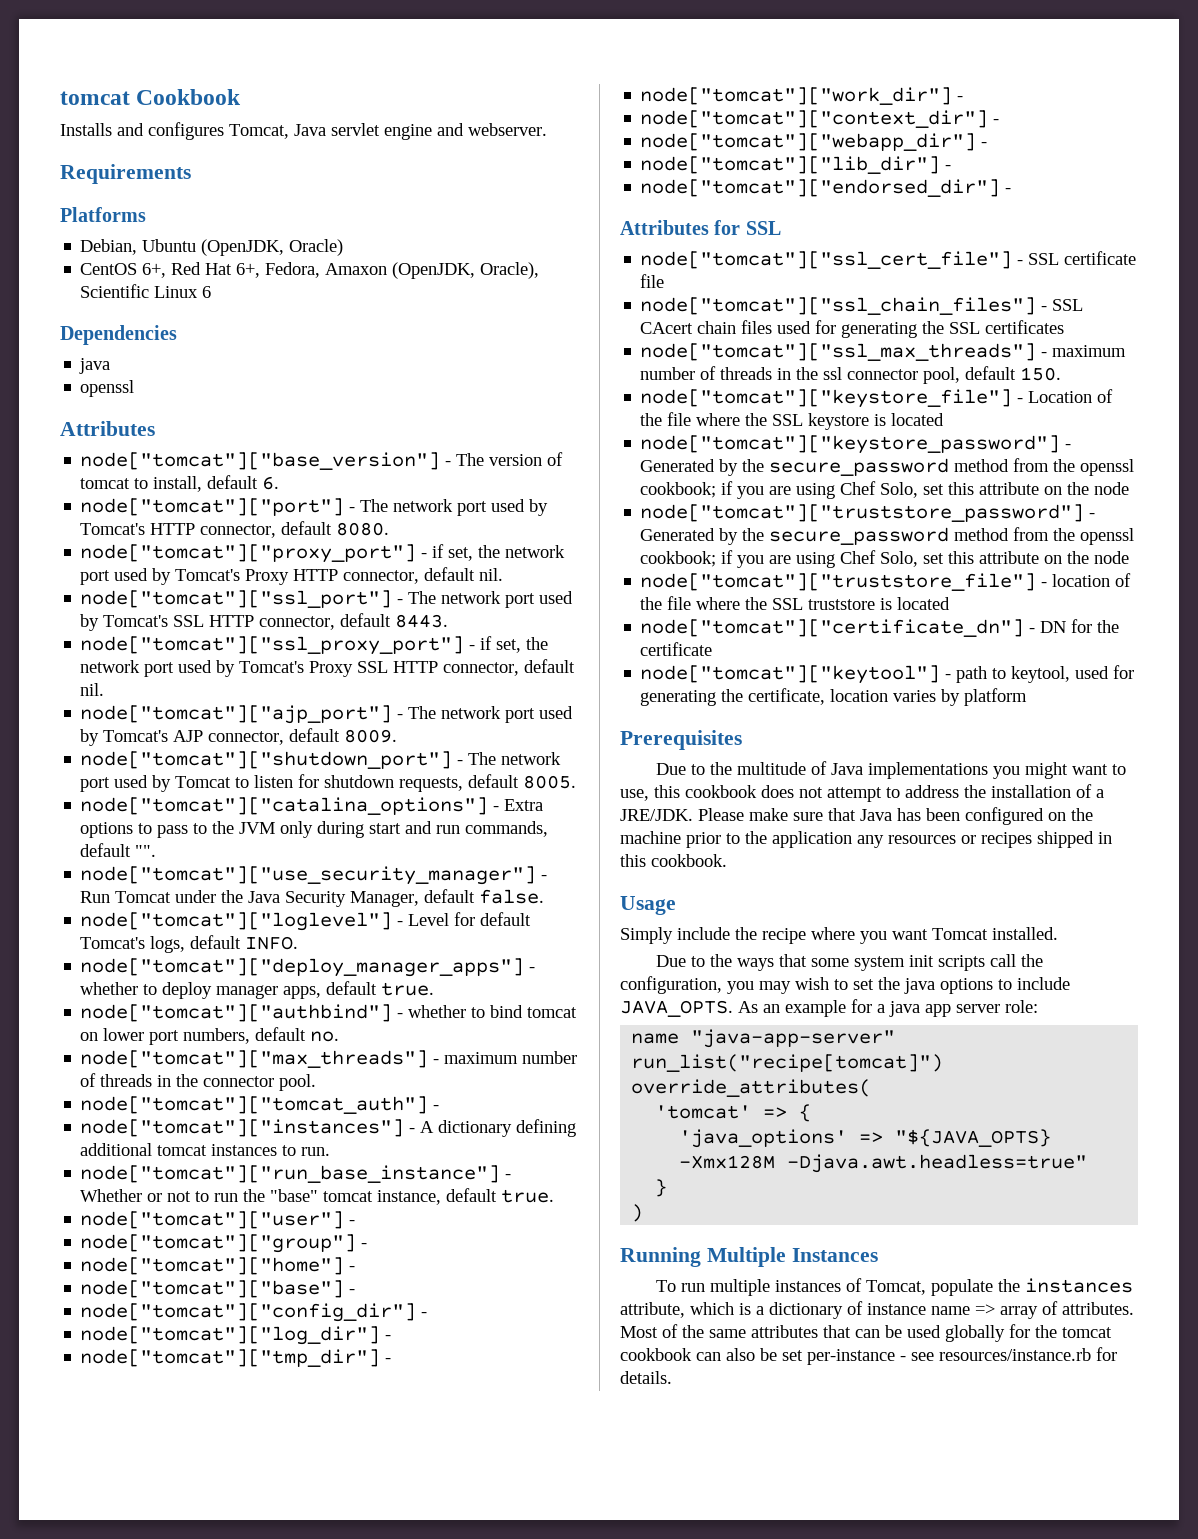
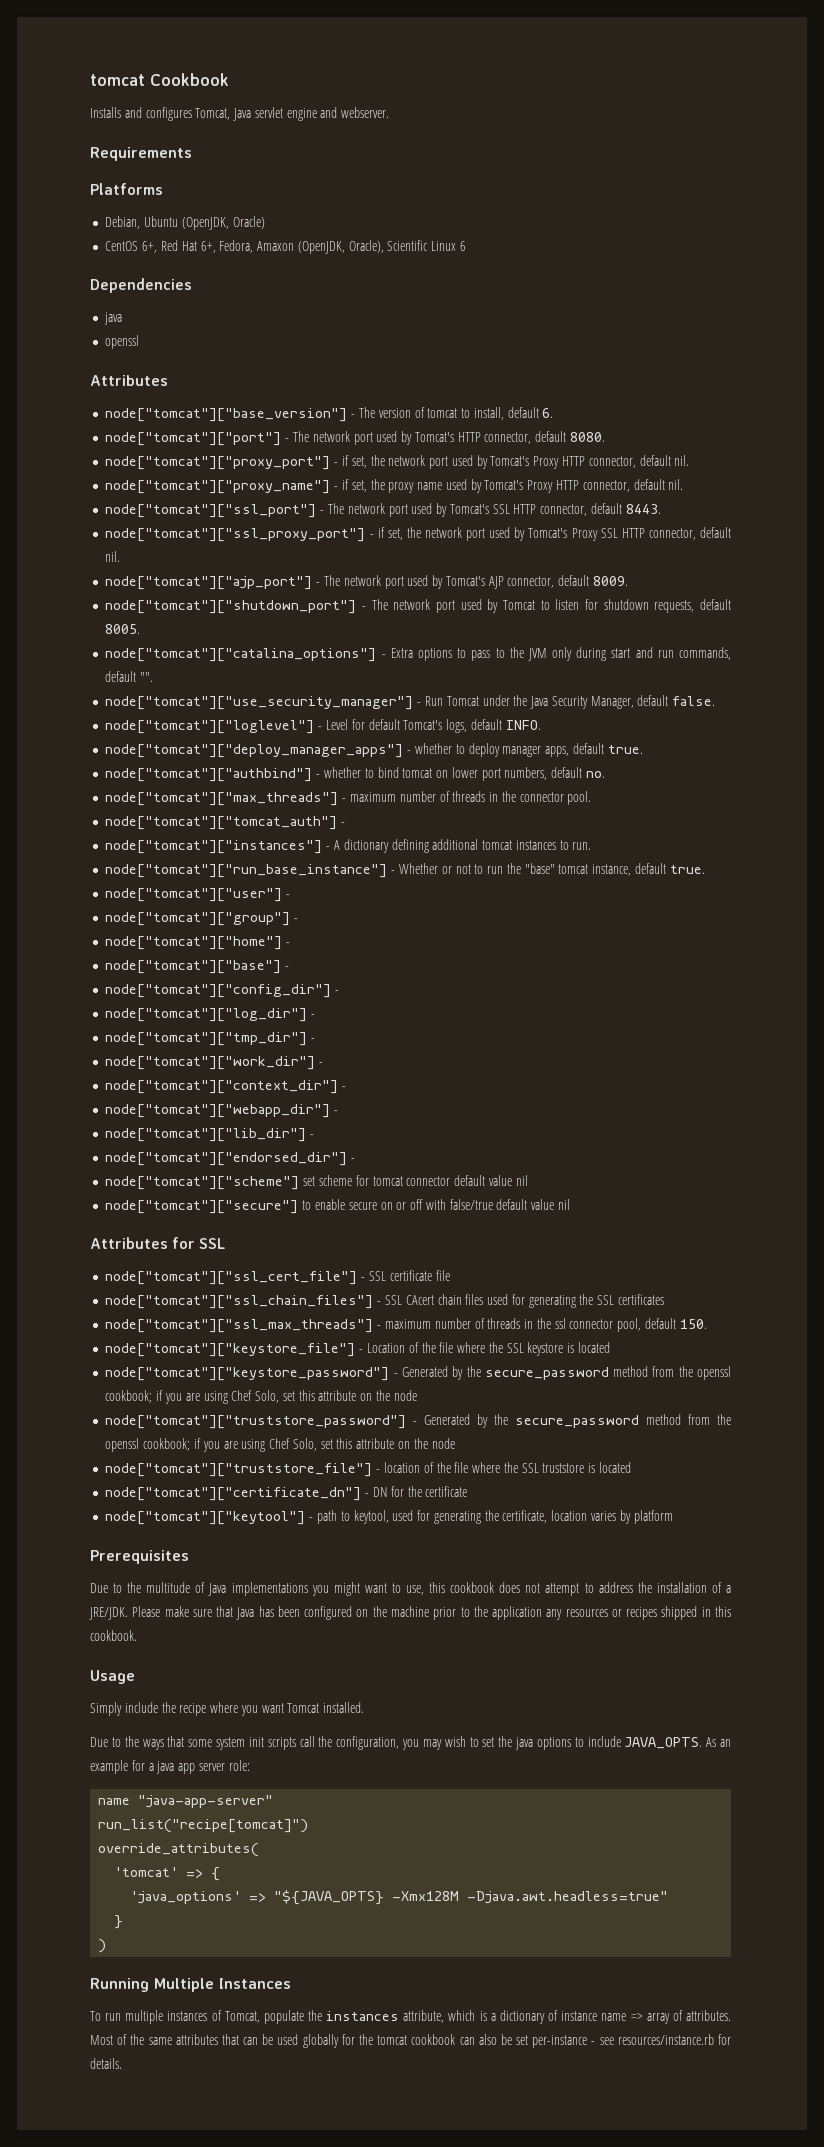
+ node["tomcat"]["proxy_name"] - if set, the proxy name used by Tomcat's Proxy HTTP connector, default nil.
+ node["tomcat"]["scheme"] set scheme for tomcat connector default value nil
+ node["tomcat"]["secure"] to enable secure on or off with false/true default value nil

